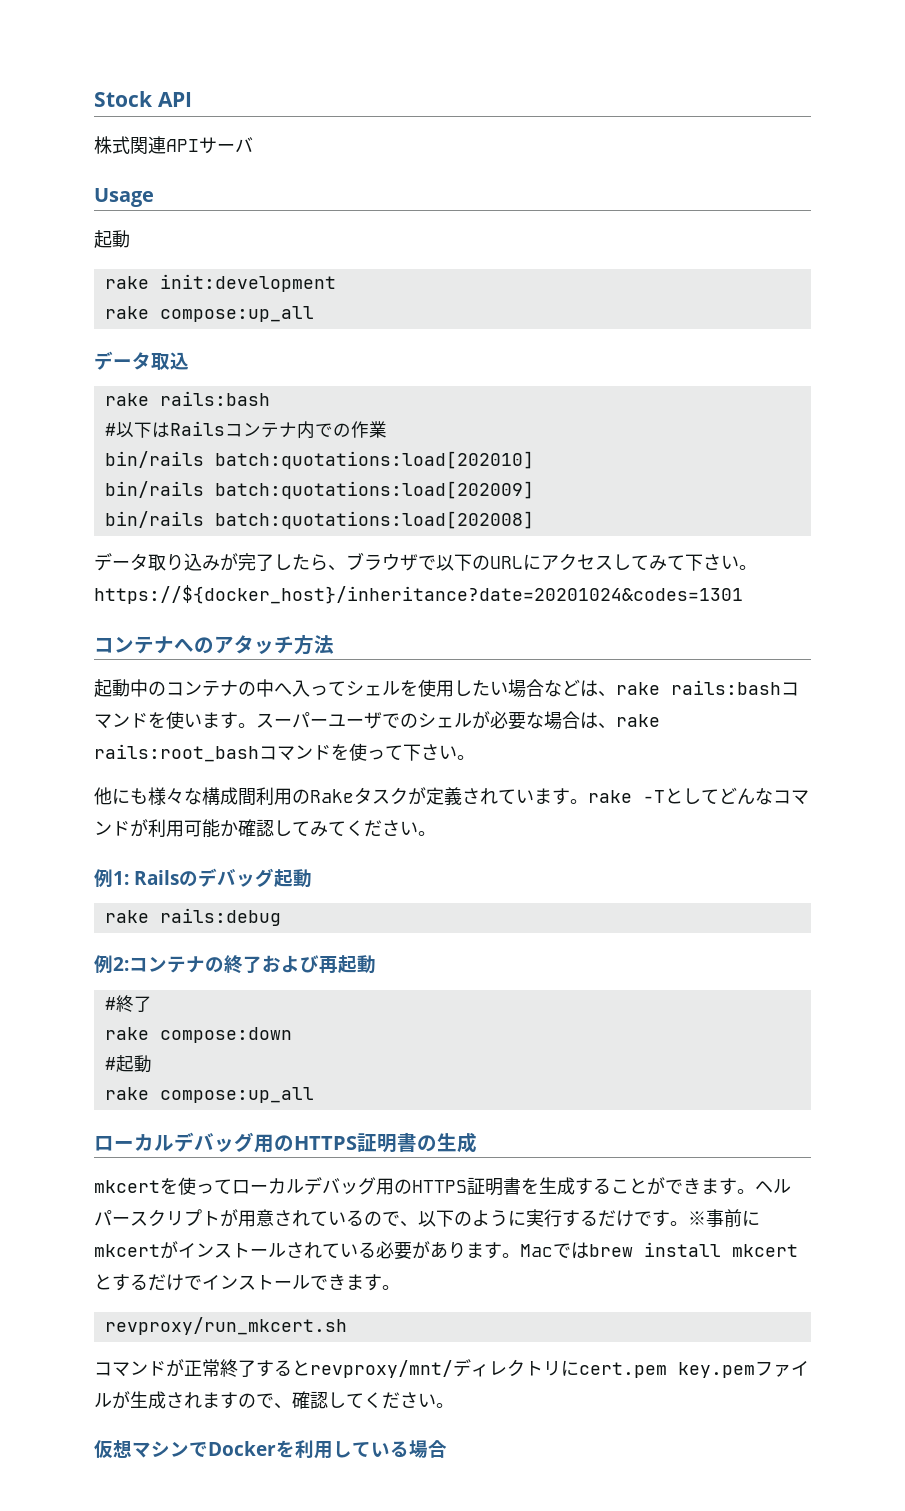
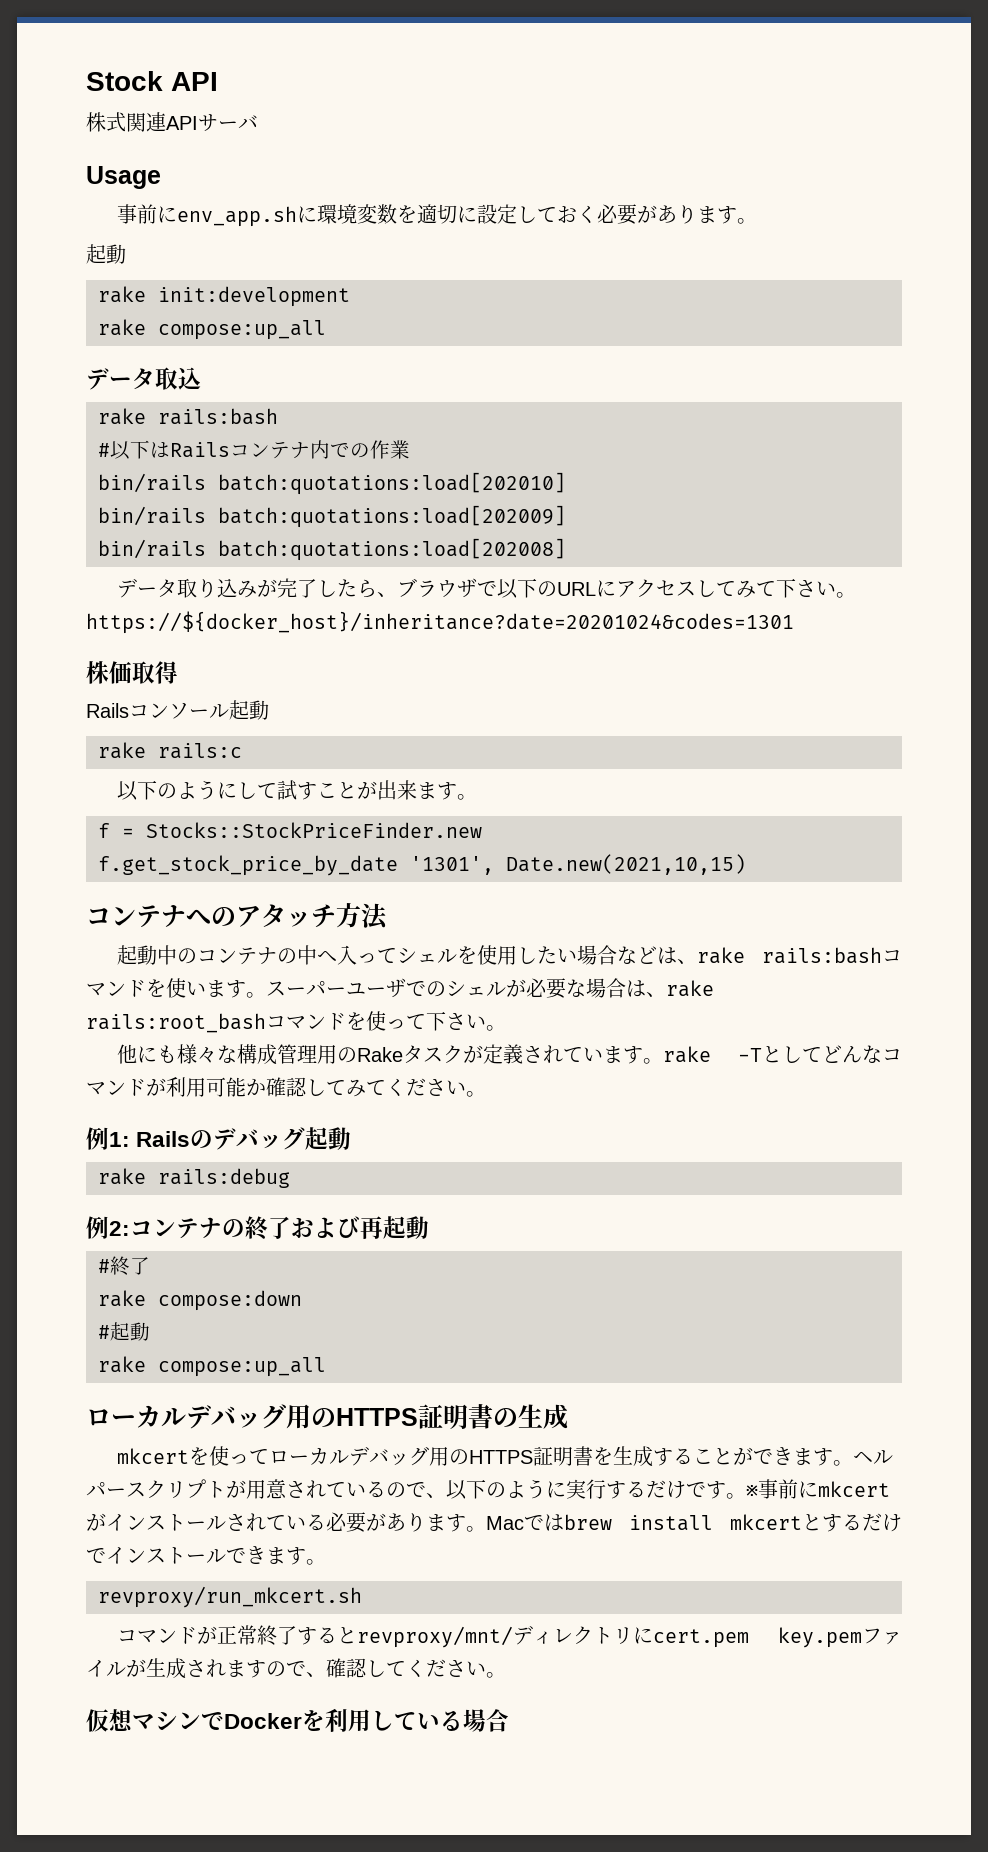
+ 事前にenv_app.shに環境変数を適切に設定しておく必要があります。
+ 株価取得
+ Railsコンソール起動
+ rake rails:c
+ 以下のようにして試すことが出来ます。
+ f = Stocks::StockPriceFinder.new
+ f.get_stock_price_by_date '1301', Date.new(2021,10,15)
- 他にも様々な構成間利用のRakeタスクが定義されています。rake -Tとしてどんなコマンドが利用可能か確認してみてください。
+ 他にも様々な構成管理用のRakeタスクが定義されています。rake -Tとしてどんなコマンドが利用可能か確認してみてください。

